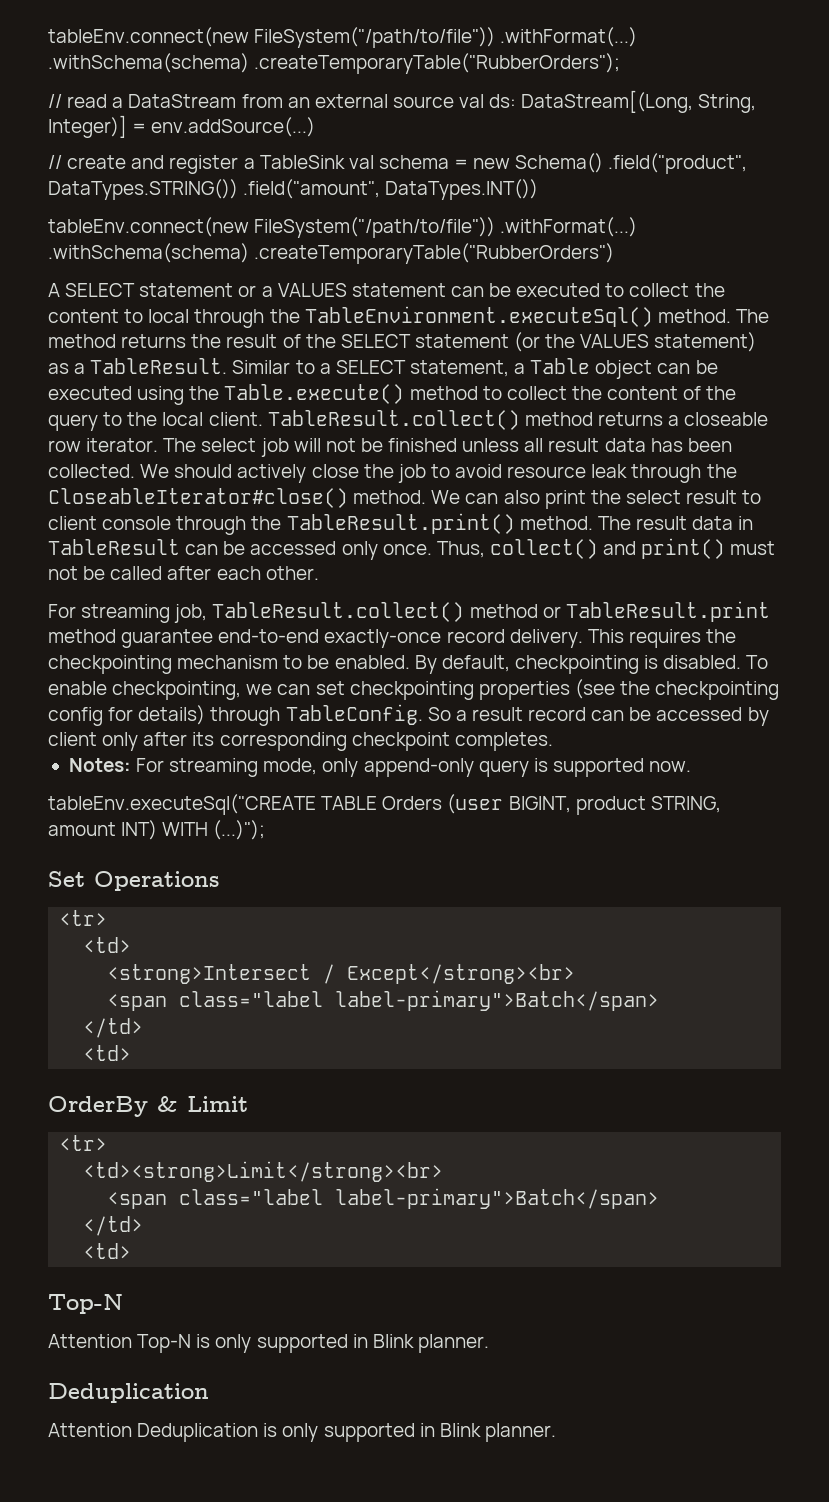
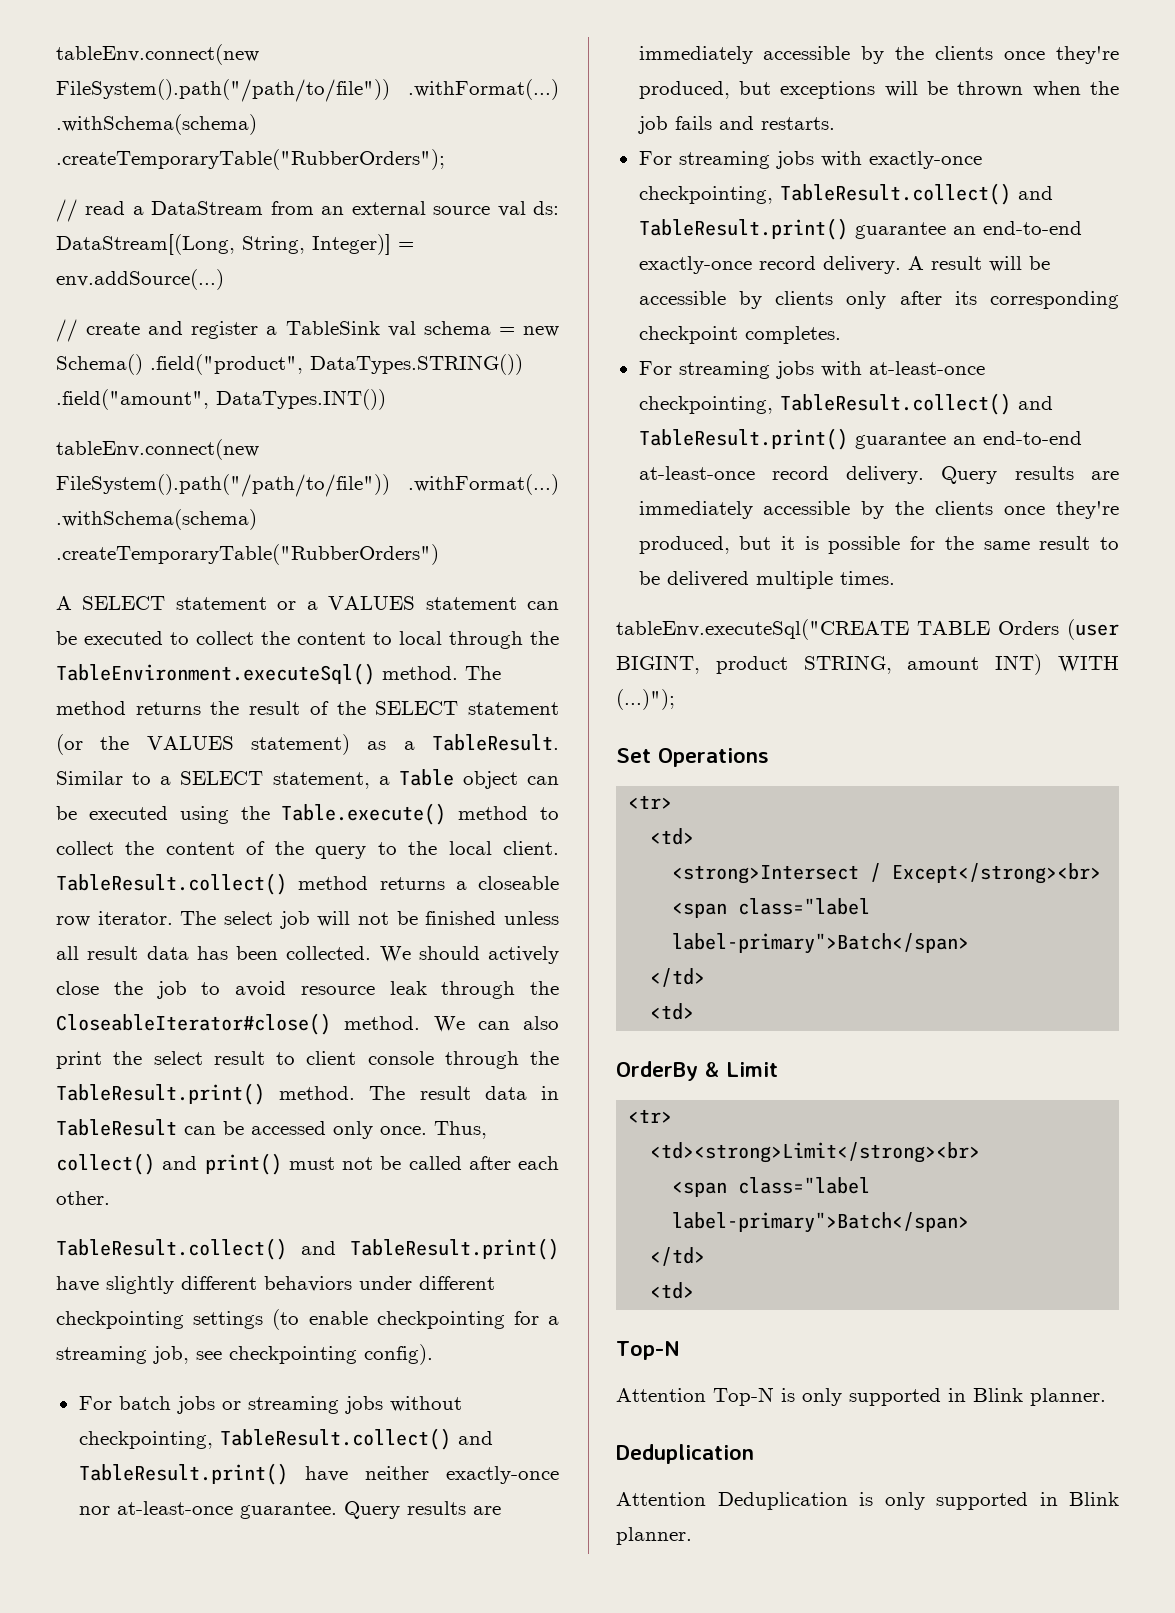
- tableEnv.connect(new FileSystem("/path/to/file")) .withFormat(...) .withSchema(schema) .createTemporaryTable("RubberOrders");
+ tableEnv.connect(new FileSystem().path("/path/to/file")) .withFormat(...) .withSchema(schema) .createTemporaryTable("RubberOrders");
- tableEnv.connect(new FileSystem("/path/to/file")) .withFormat(...) .withSchema(schema) .createTemporaryTable("RubberOrders")
+ tableEnv.connect(new FileSystem().path("/path/to/file")) .withFormat(...) .withSchema(schema) .createTemporaryTable("RubberOrders")
- For streaming job, TableResult.collect() method or TableResult.print method guarantee end-to-end exactly-once record delivery. This requires the checkpointing mechanism to be enabled. By default, checkpointing is disabled. To enable checkpointing, we can set checkpointing properties (see the checkpointing config for details) through TableConfig. So a result record can be accessed by client only after its corresponding checkpoint completes.
+ TableResult.collect() and TableResult.print() have slightly different behaviors under different checkpointing settings (to enable checkpointing for a streaming job, see checkpointing config).
+ For batch jobs or streaming jobs without checkpointing, TableResult.collect() and TableResult.print() have neither exactly-once nor at-least-once guarantee. Query results are immediately accessible by the clients once they're produced, but exceptions will be thrown when the job fails and restarts.
+ For streaming jobs with exactly-once checkpointing, TableResult.collect() and TableResult.print() guarantee an end-to-end exactly-once record delivery. A result will be accessible by clients only after its corresponding checkpoint completes.
- Notes: For streaming mode, only append-only query is supported now.
+ For streaming jobs with at-least-once checkpointing, TableResult.collect() and TableResult.print() guarantee an end-to-end at-least-once record delivery. Query results are immediately accessible by the clients once they're produced, but it is possible for the same result to be delivered multiple times.

